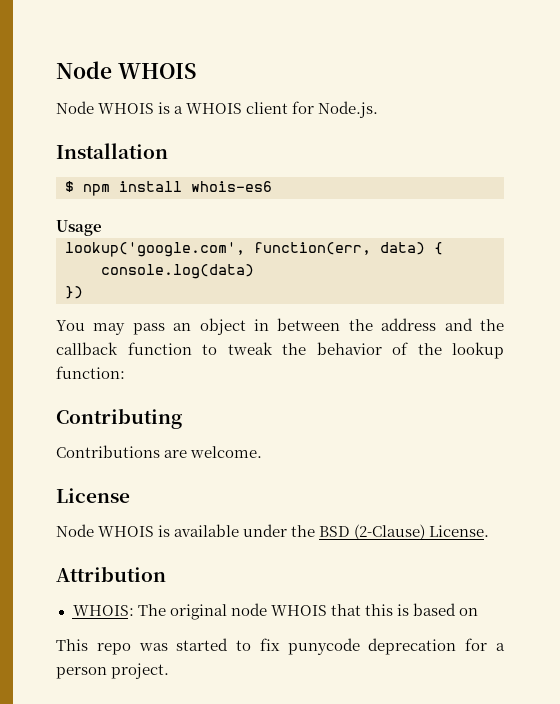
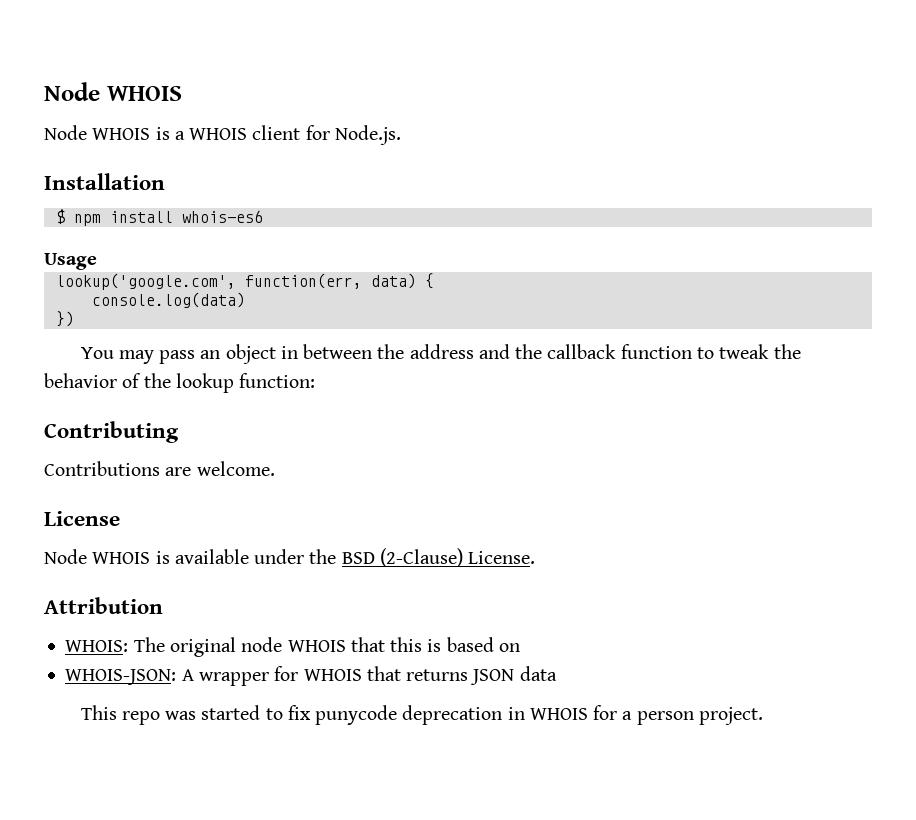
+ WHOIS-JSON: A wrapper for WHOIS that returns JSON data
- This repo was started to fix punycode deprecation for a person project.
+ This repo was started to fix punycode deprecation in WHOIS for a person project.

